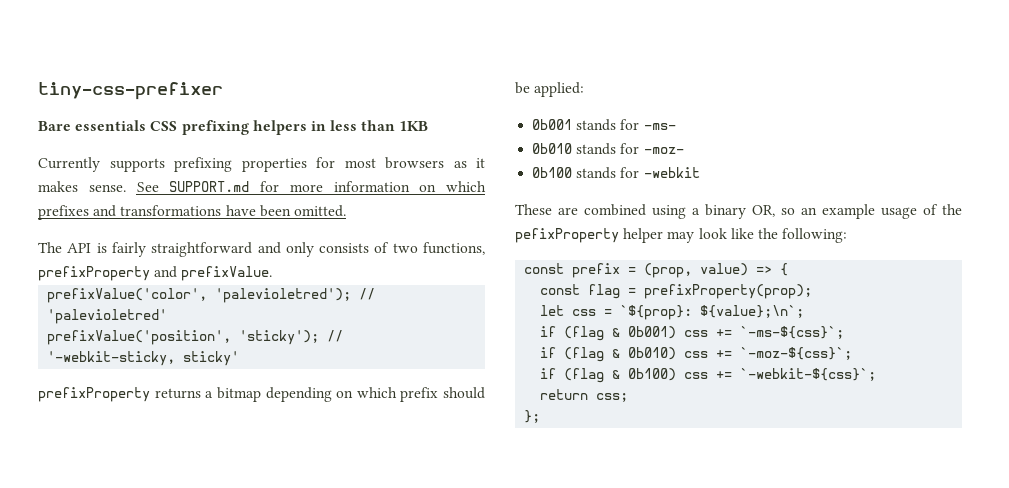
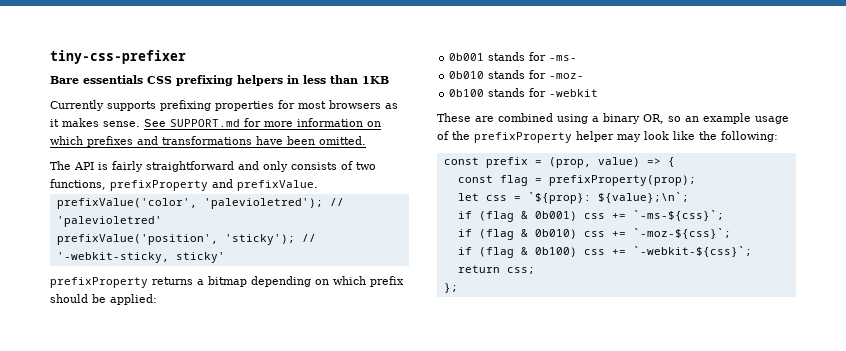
- These are combined using a binary OR, so an example usage of the pefixProperty helper may look like the following:
+ These are combined using a binary OR, so an example usage of the prefixProperty helper may look like the following:

